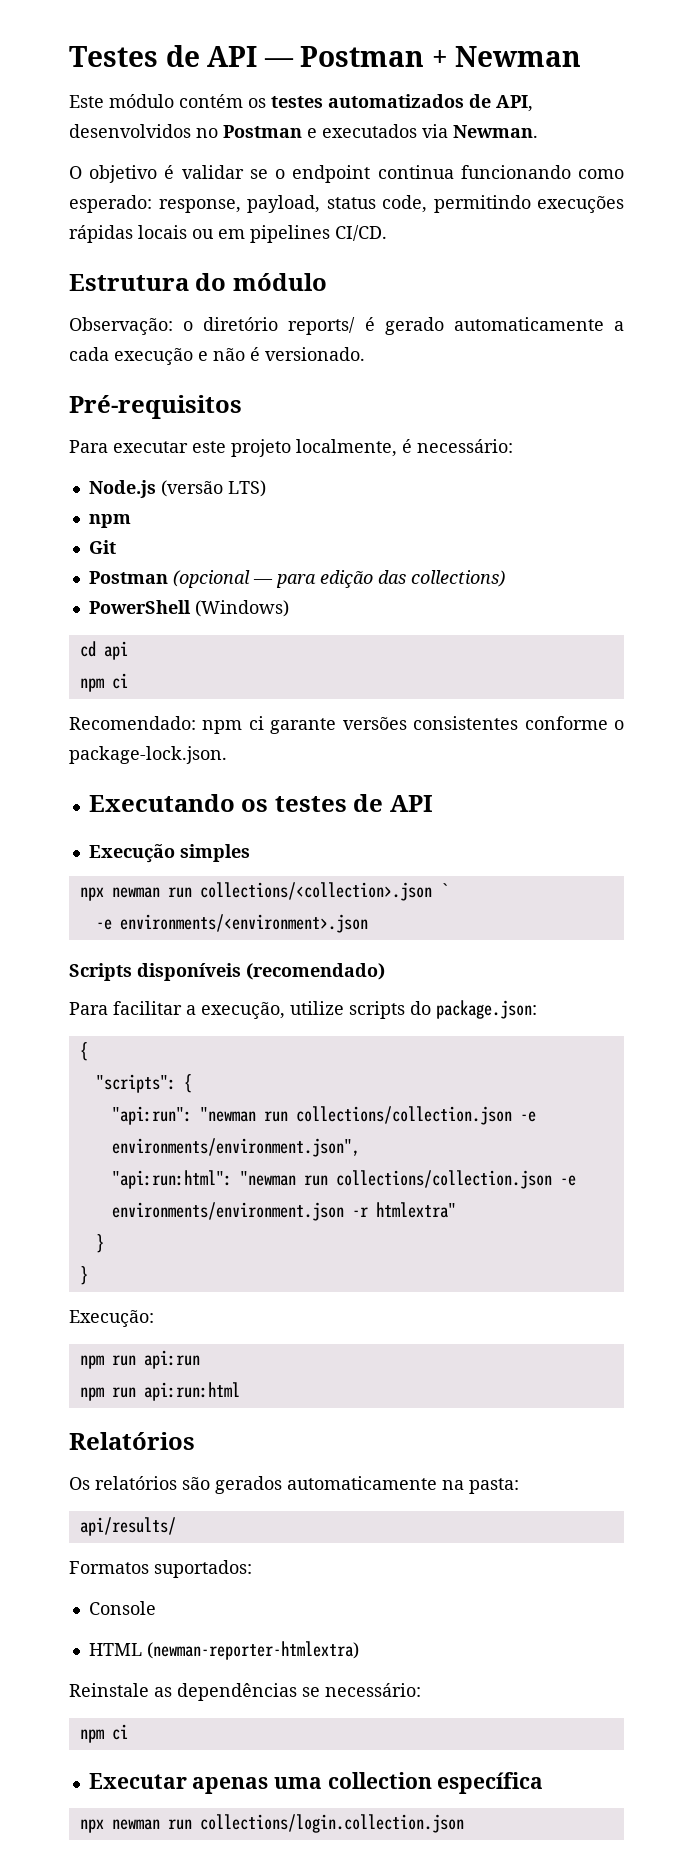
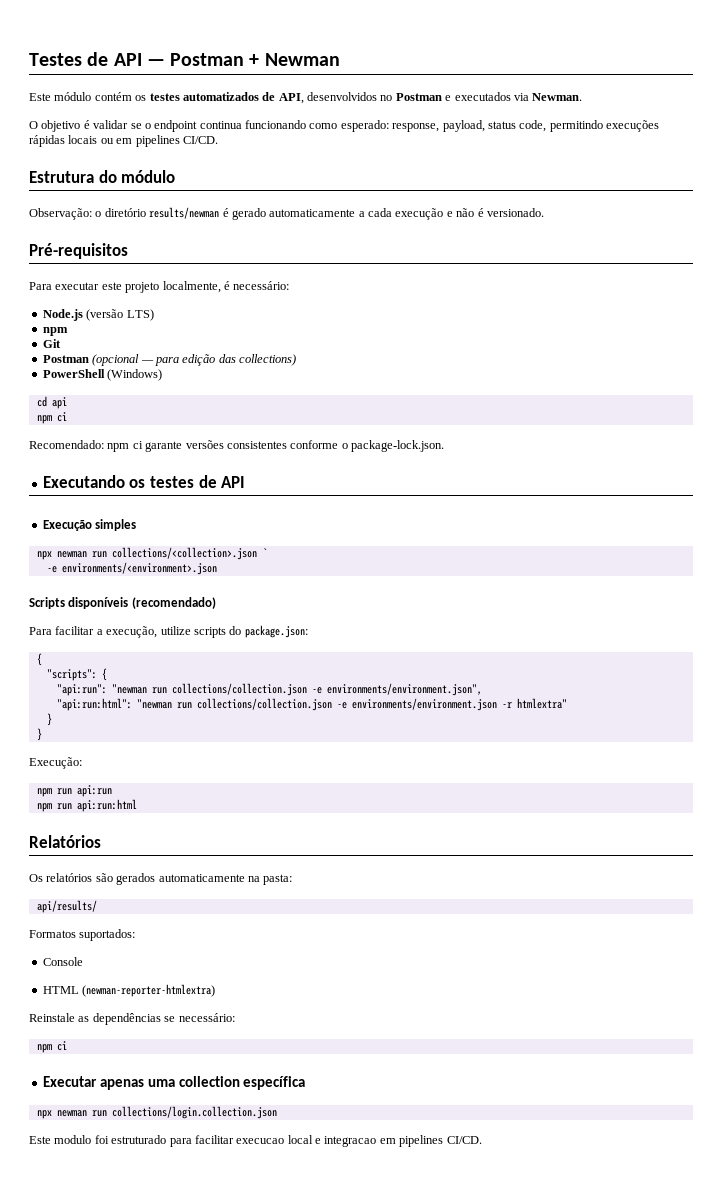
- Observação: o diretório reports/ é gerado automaticamente a cada execução e não é versionado.
+ Observação: o diretório results/newman é gerado automaticamente a cada execução e não é versionado.
+ Este modulo foi estruturado para facilitar execucao local e integracao em pipelines CI/CD.

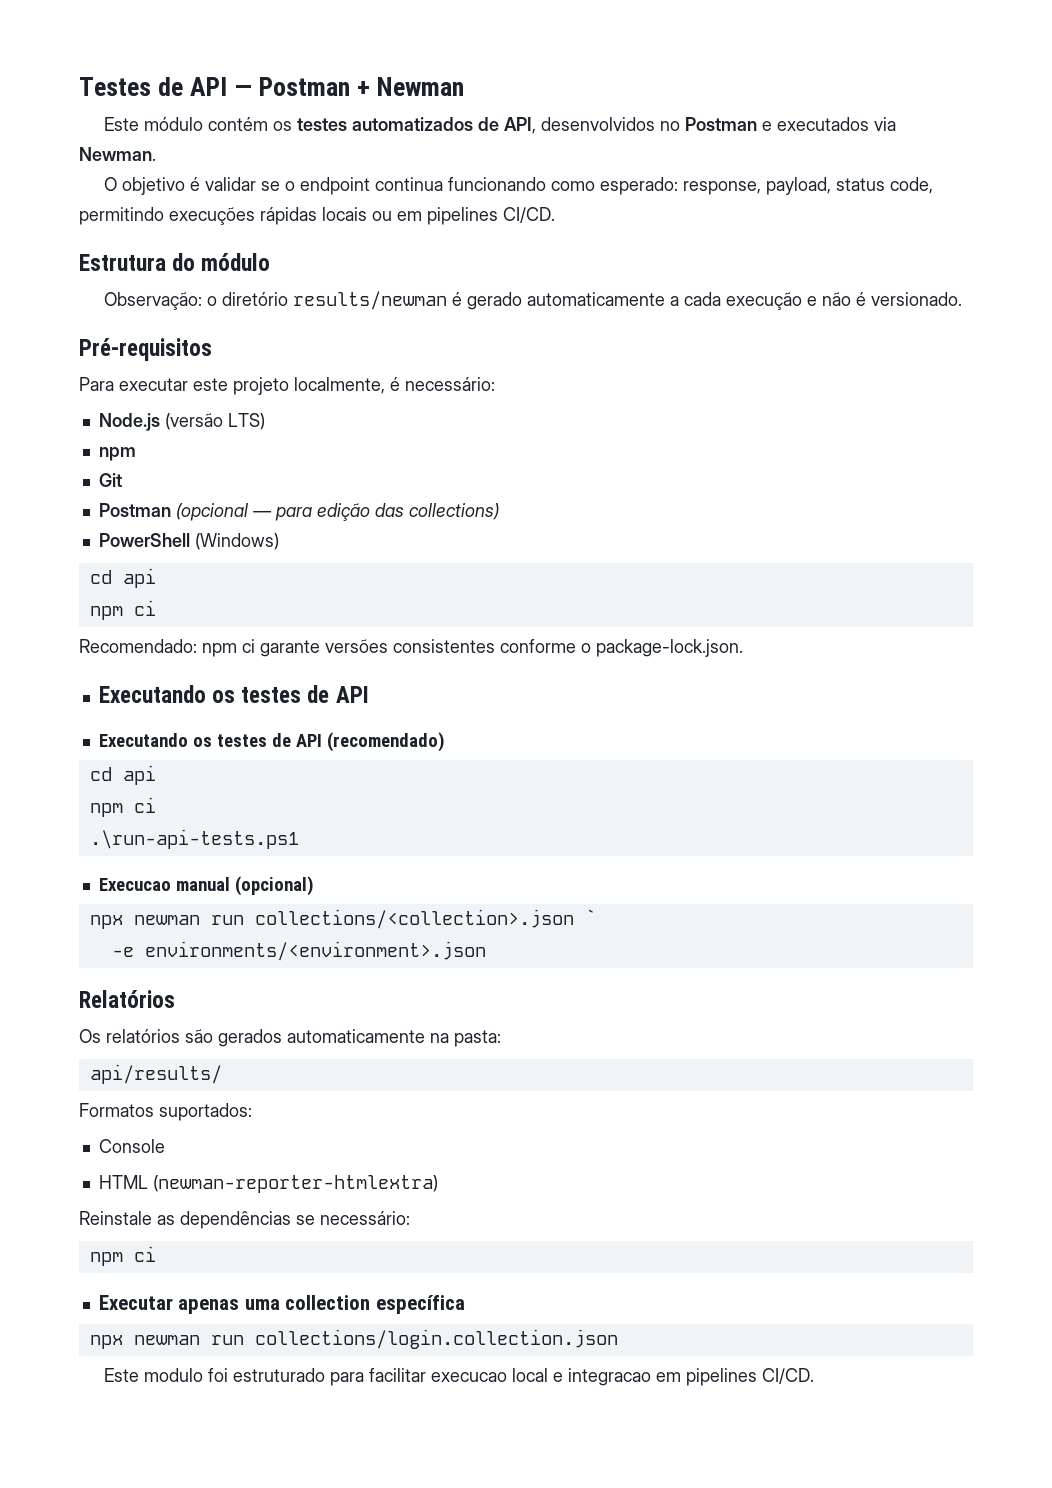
- Execução simples
+ Executando os testes de API (recomendado)
+ cd api
+ npm ci
+ .\run-api-tests.ps1
+ Execucao manual (opcional)
- Scripts disponíveis (recomendado)
- Para facilitar a execução, utilize scripts do package.json:
- {
- "scripts": {
- "api:run": "newman run collections/collection.json -e environments/environment.json",
- "api:run:html": "newman run collections/collection.json -e environments/environment.json -r htmlextra"
- }
- }
- Execução:
- npm run api:run
- npm run api:run:html

